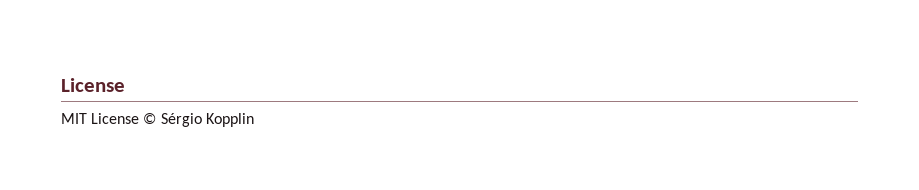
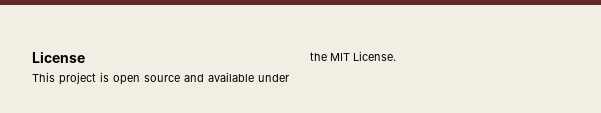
- MIT License © Sérgio Kopplin
+ This project is open source and available under the MIT License.

